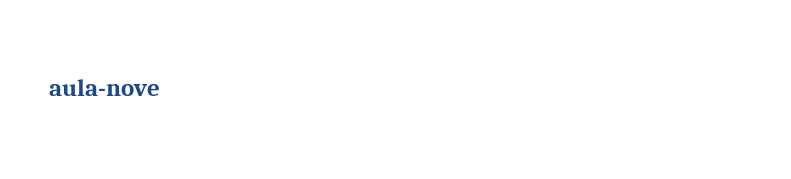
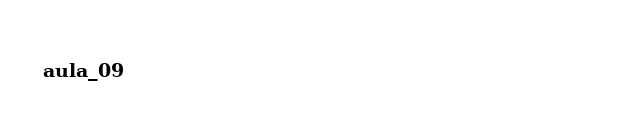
- aula-nove
+ aula_09

